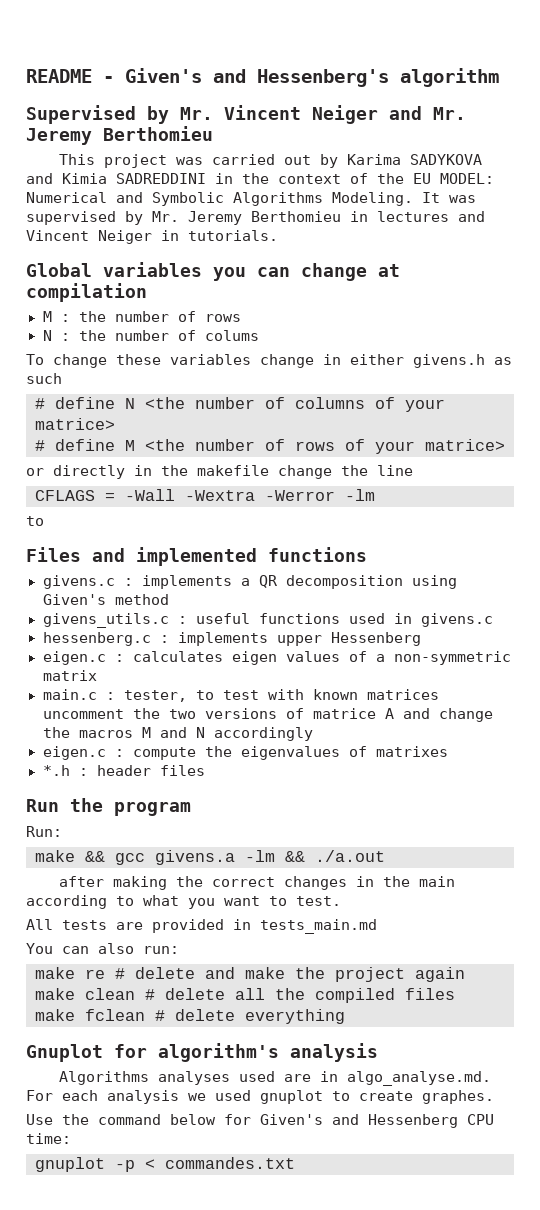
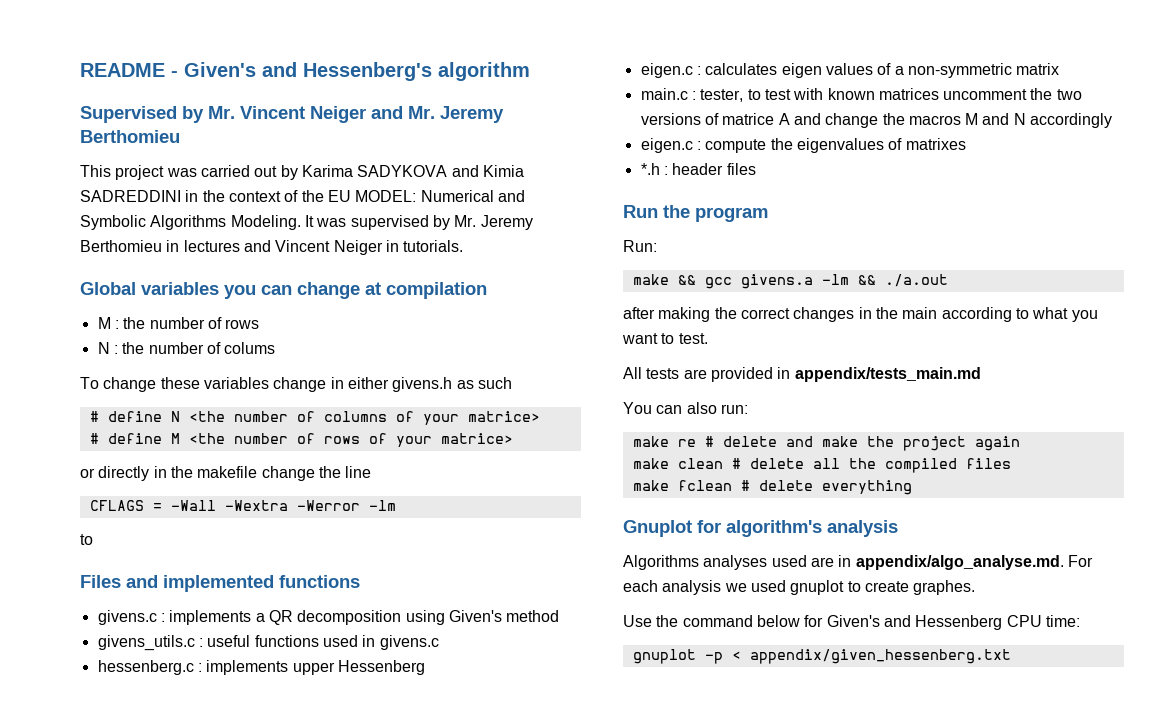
- All tests are provided in tests_main.md
+ All tests are provided in appendix/tests_main.md
- Algorithms analyses used are in algo_analyse.md. For each analysis we used gnuplot to create graphes.
+ Algorithms analyses used are in appendix/algo_analyse.md. For each analysis we used gnuplot to create graphes.
- gnuplot -p < commandes.txt
+ gnuplot -p < appendix/given_hessenberg.txt

